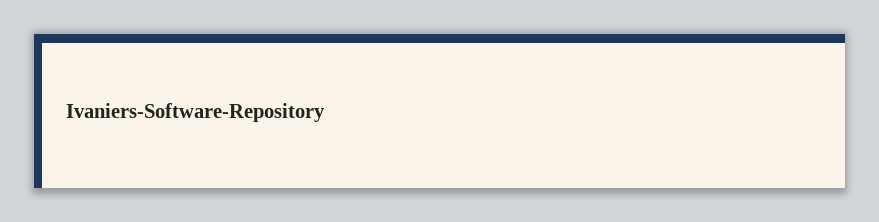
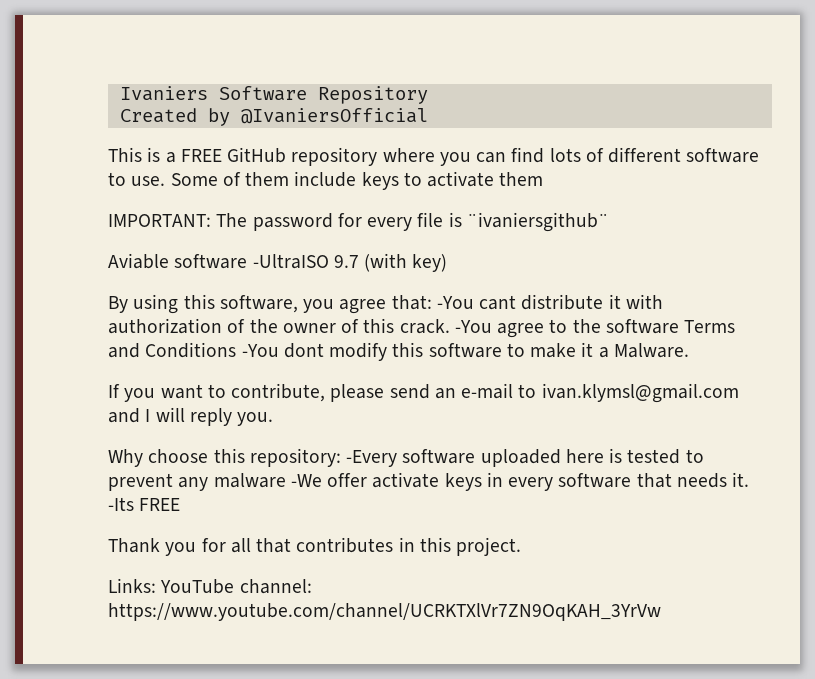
- Ivaniers-Software-Repository
+ Ivaniers Software Repository
+ Created by @IvaniersOfficial
+ This is a FREE GitHub repository where you can find lots of different software to use. Some of them include keys to activate them
+ IMPORTANT: The password for every file is ¨ivaniersgithub¨
+ Aviable software -UltraISO 9.7 (with key)
+ By using this software, you agree that: -You cant distribute it with authorization of the owner of this crack. -You agree to the software Terms and Conditions -You dont modify this software to make it a Malware.
+ If you want to contribute, please send an e-mail to ivan.klymsl@gmail.com and I will reply you.
+ Why choose this repository: -Every software uploaded here is tested to prevent any malware -We offer activate keys in every software that needs it. -Its FREE
+ Thank you for all that contributes in this project.
+ Links: YouTube channel: https://www.youtube.com/channel/UCRKTXlVr7ZN9OqKAH_3YrVw

